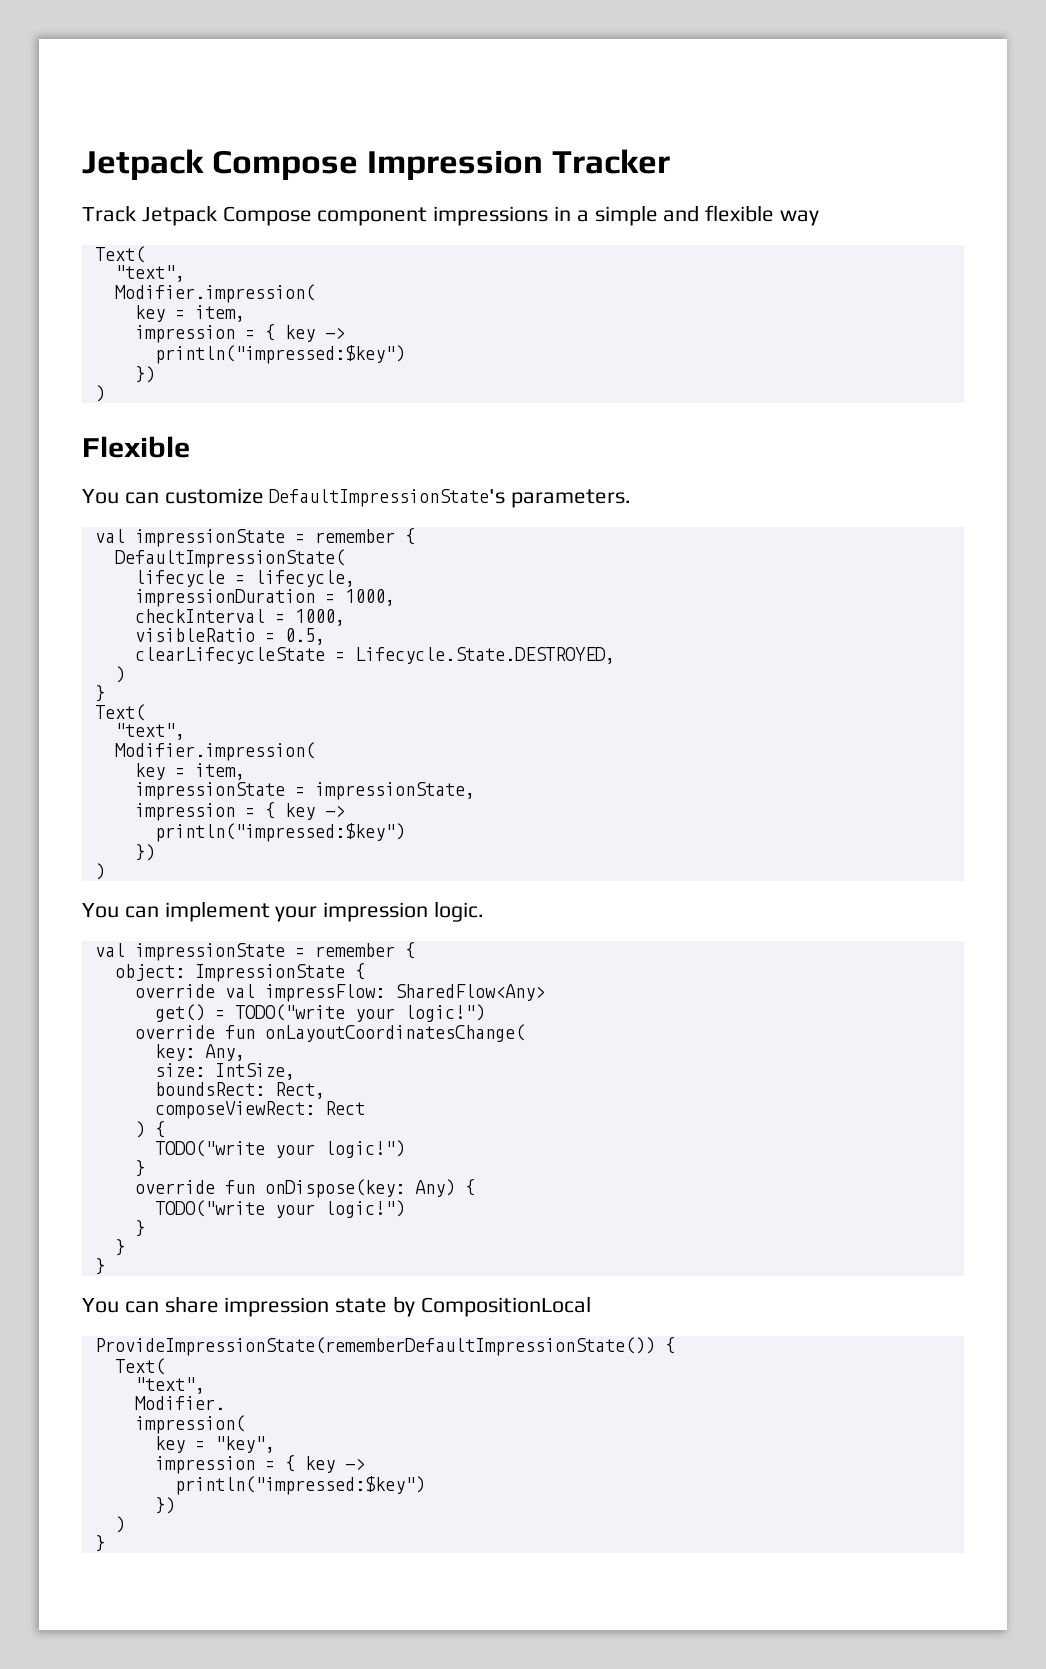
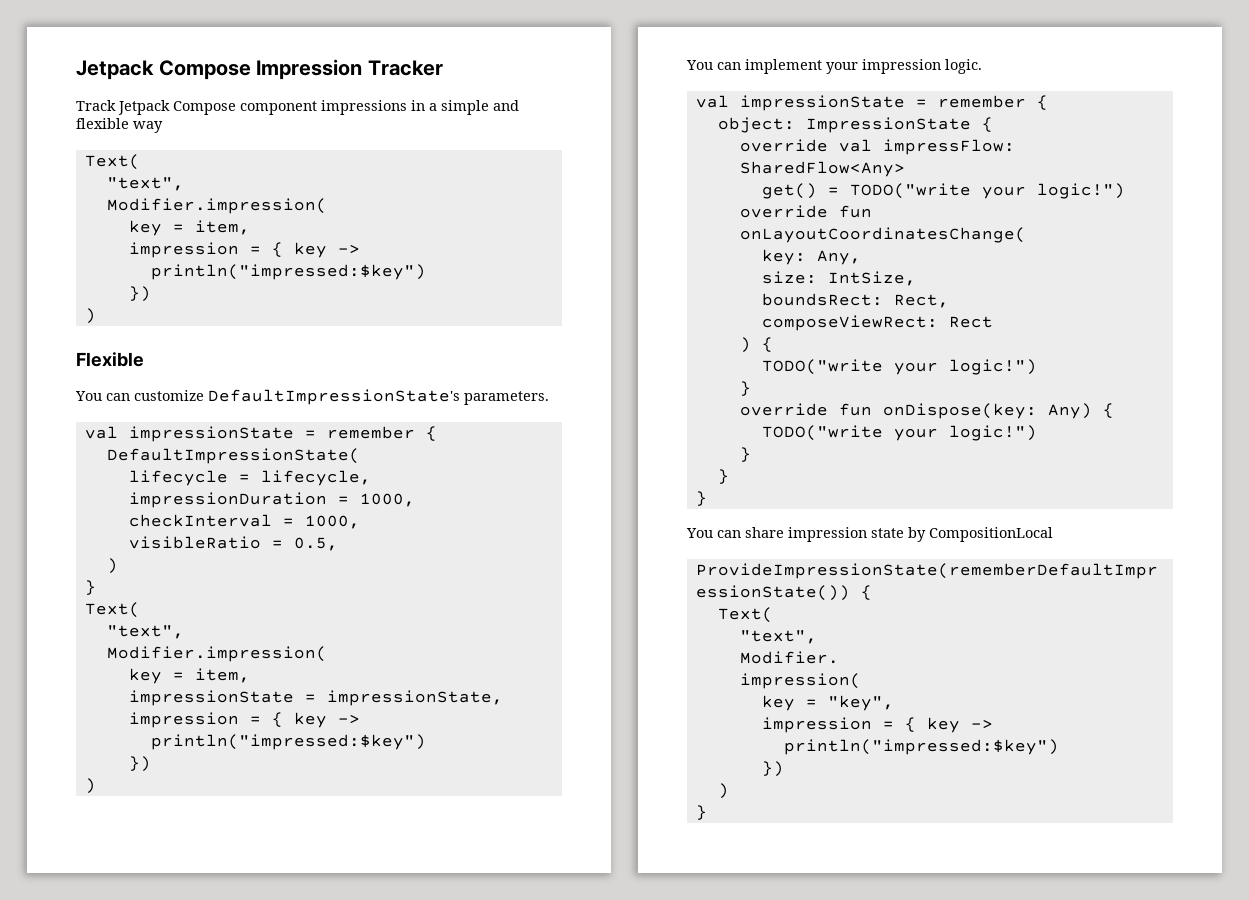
- clearLifecycleState = Lifecycle.State.DESTROYED,

